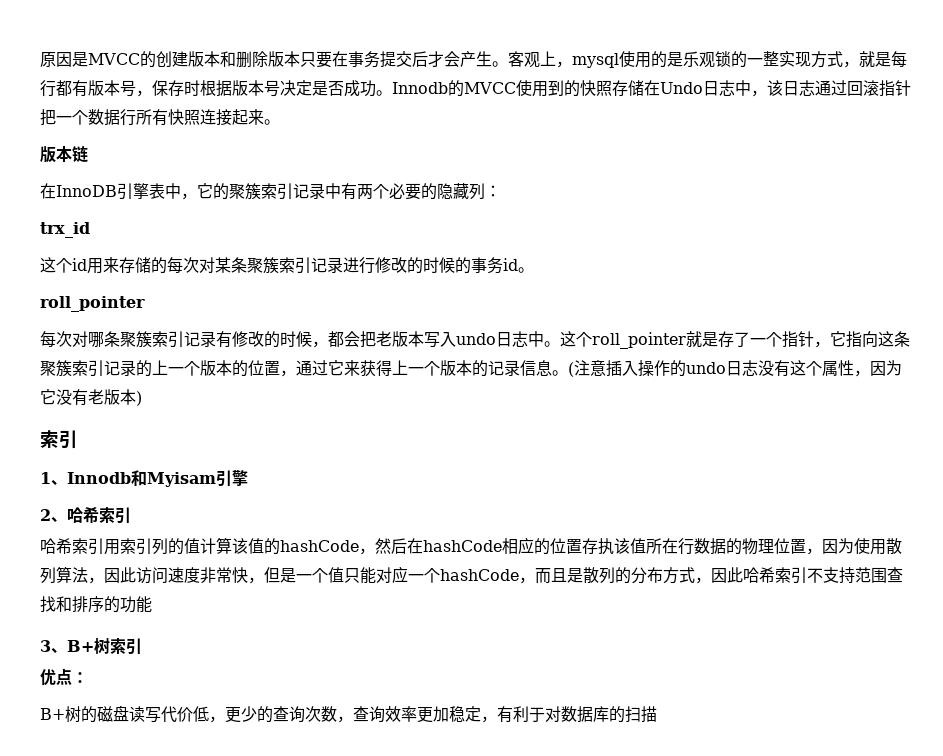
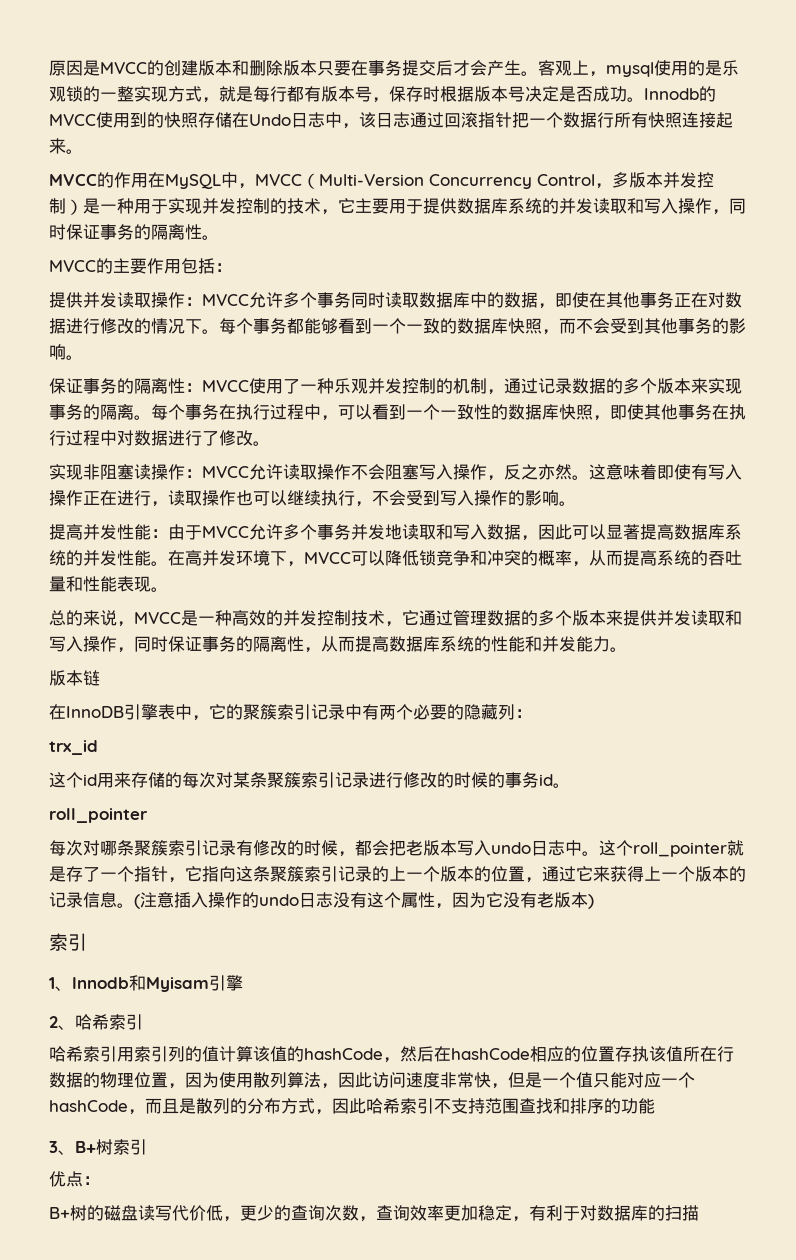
+ MVCC的作用在MySQL中，MVCC（Multi-Version Concurrency Control，多版本并发控制）是一种用于实现并发控制的技术，它主要用于提供数据库系统的并发读取和写入操作，同时保证事务的隔离性。
+ MVCC的主要作用包括：
+ 提供并发读取操作：MVCC允许多个事务同时读取数据库中的数据，即使在其他事务正在对数据进行修改的情况下。每个事务都能够看到一个一致的数据库快照，而不会受到其他事务的影响。
+ 保证事务的隔离性：MVCC使用了一种乐观并发控制的机制，通过记录数据的多个版本来实现事务的隔离。每个事务在执行过程中，可以看到一个一致性的数据库快照，即使其他事务在执行过程中对数据进行了修改。
+ 实现非阻塞读操作：MVCC允许读取操作不会阻塞写入操作，反之亦然。这意味着即使有写入操作正在进行，读取操作也可以继续执行，不会受到写入操作的影响。
+ 提高并发性能：由于MVCC允许多个事务并发地读取和写入数据，因此可以显著提高数据库系统的并发性能。在高并发环境下，MVCC可以降低锁竞争和冲突的概率，从而提高系统的吞吐量和性能表现。
+ 总的来说，MVCC是一种高效的并发控制技术，它通过管理数据的多个版本来提供并发读取和写入操作，同时保证事务的隔离性，从而提高数据库系统的性能和并发能力。

